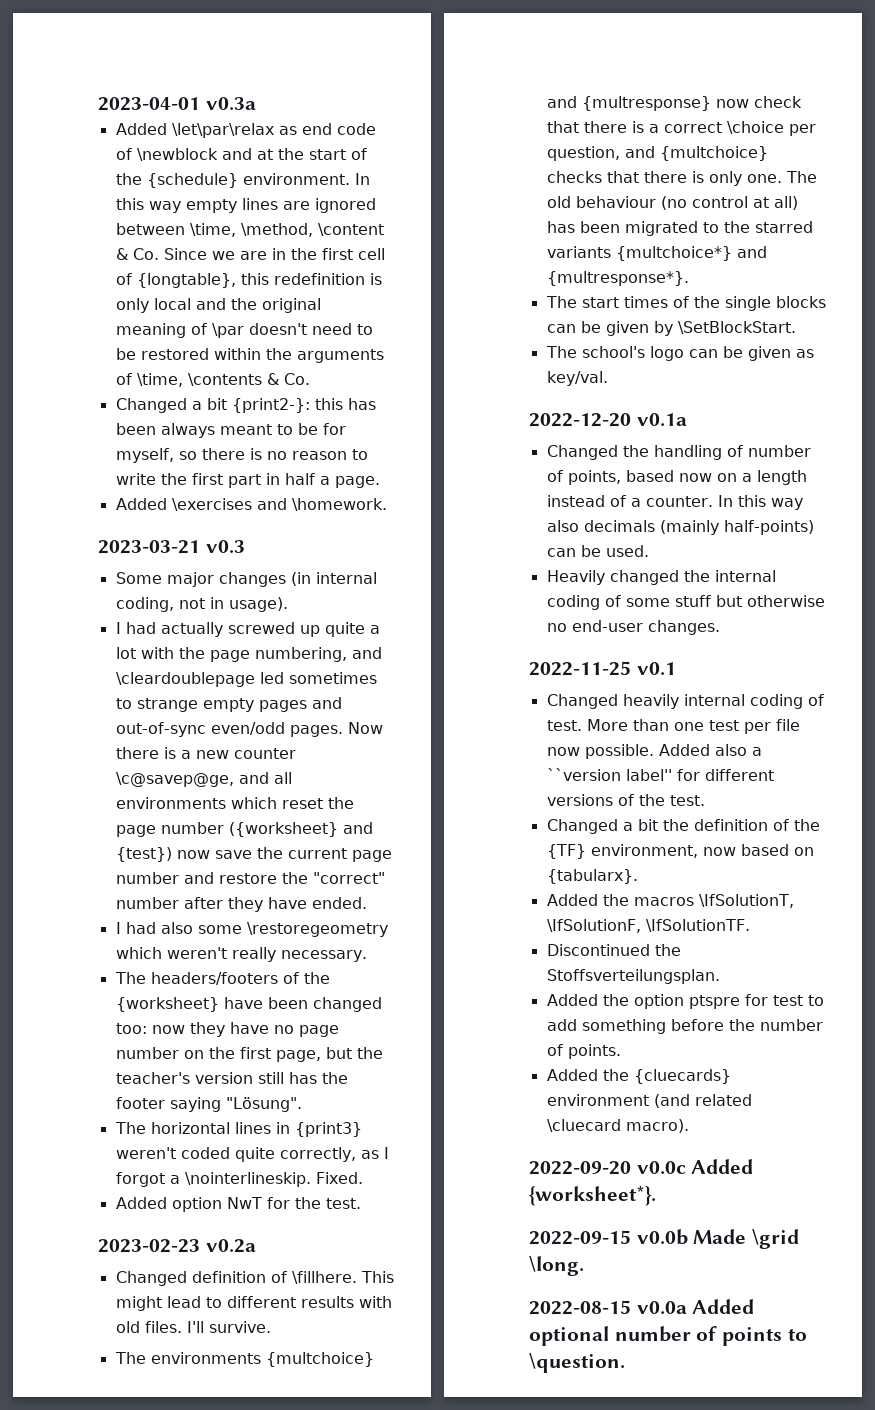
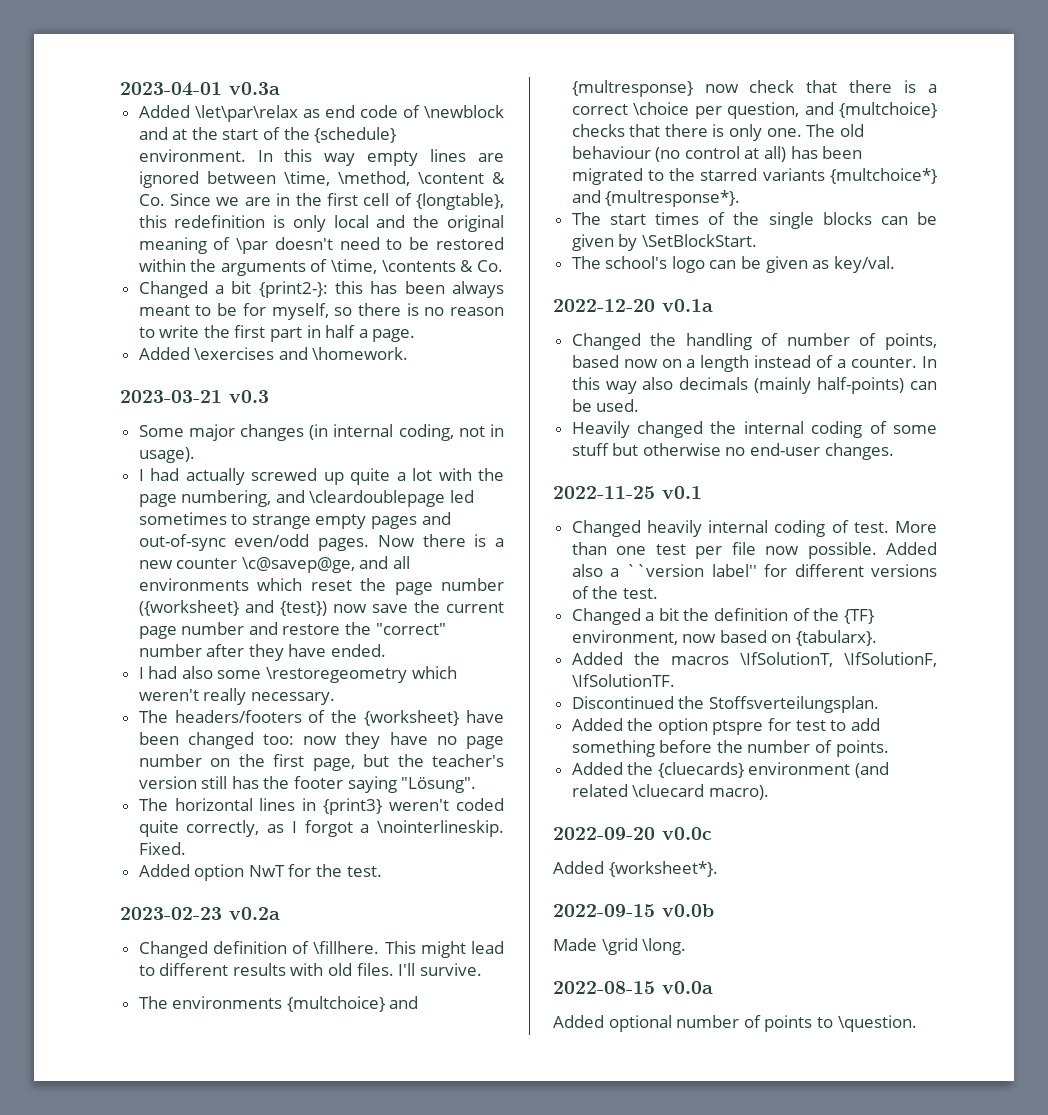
- 2022-09-20 v0.0c Added {worksheet*}.
+ 2022-09-20 v0.0c
+ Added {worksheet*}.
- 2022-09-15 v0.0b Made \grid \long.
+ 2022-09-15 v0.0b
+ Made \grid \long.
- 2022-08-15 v0.0a Added optional number of points to \question.
+ 2022-08-15 v0.0a
+ Added optional number of points to \question.

